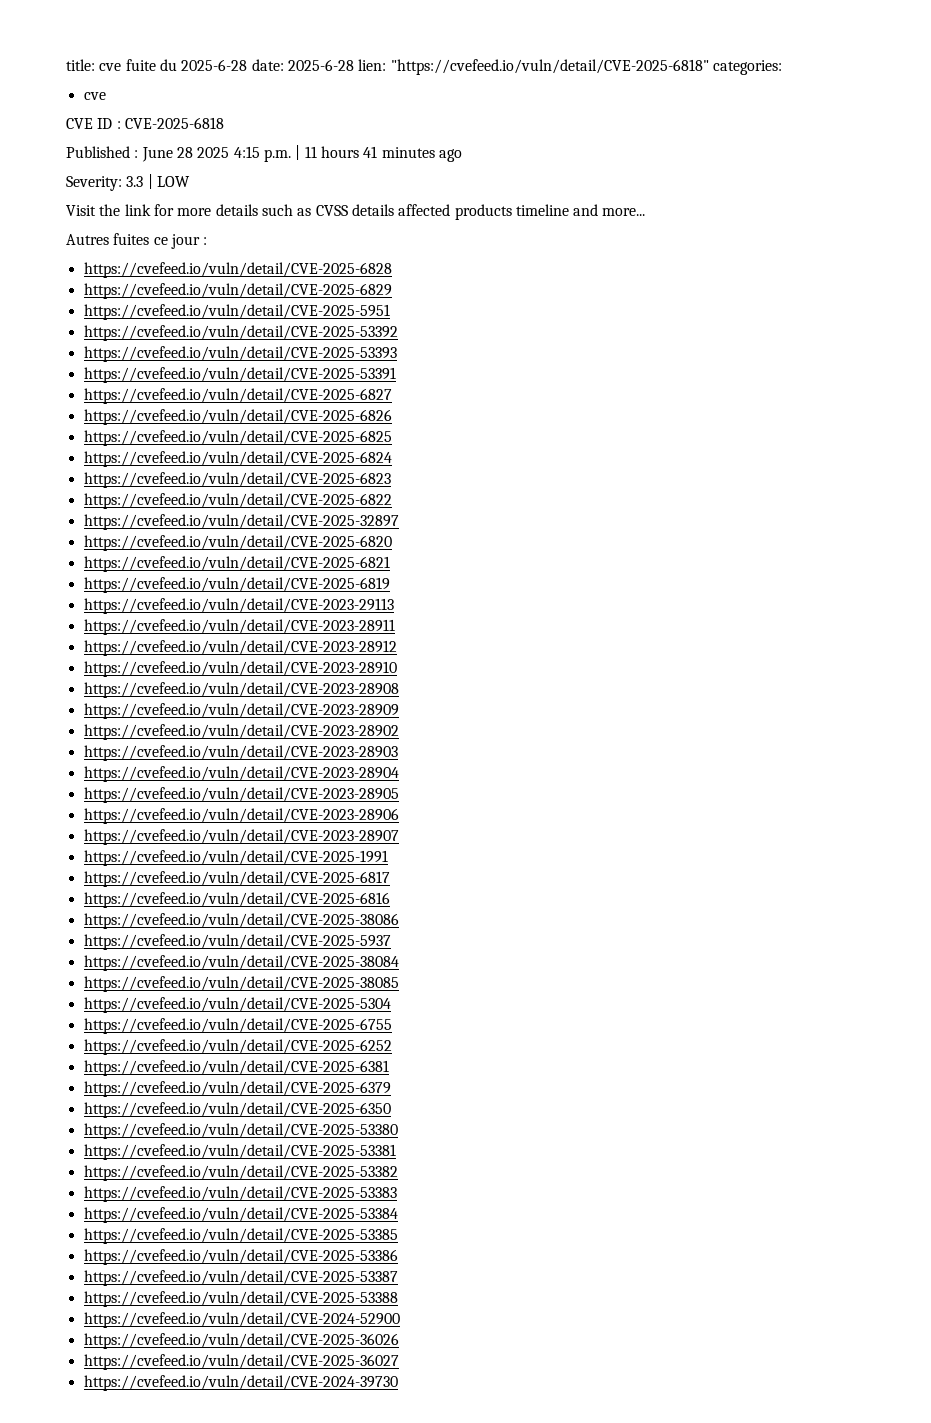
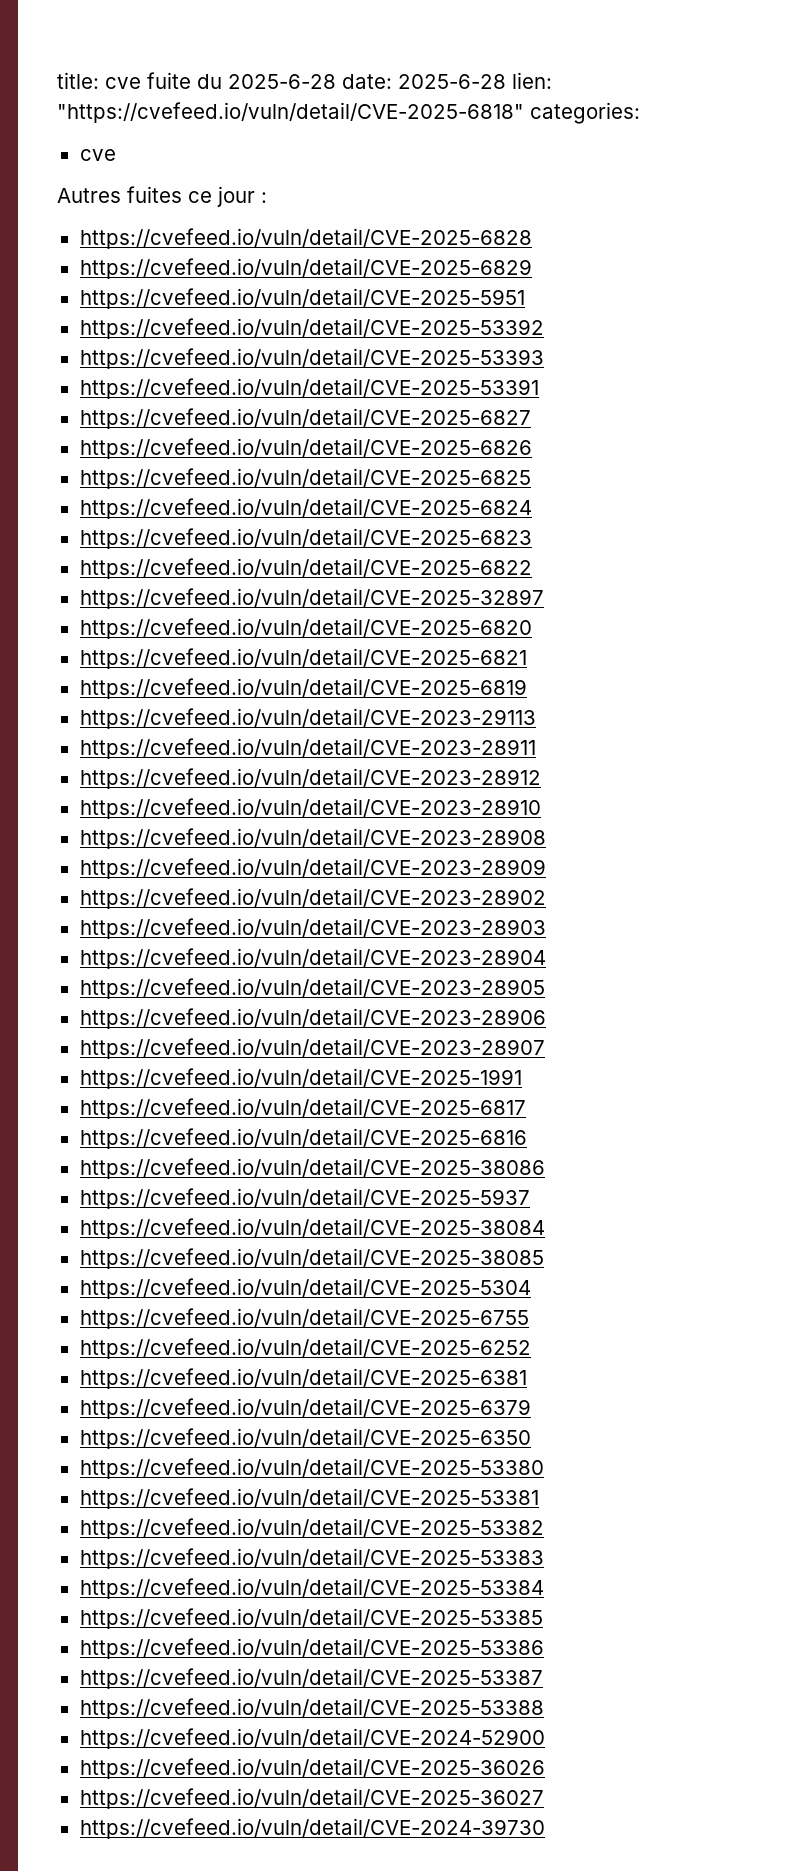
- CVE ID : CVE-2025-6818
- Published : June 28 2025 4:15 p.m. | 11 hours 41 minutes ago
- Severity: 3.3 | LOW
- Visit the link for more details such as CVSS details affected products timeline and more...

